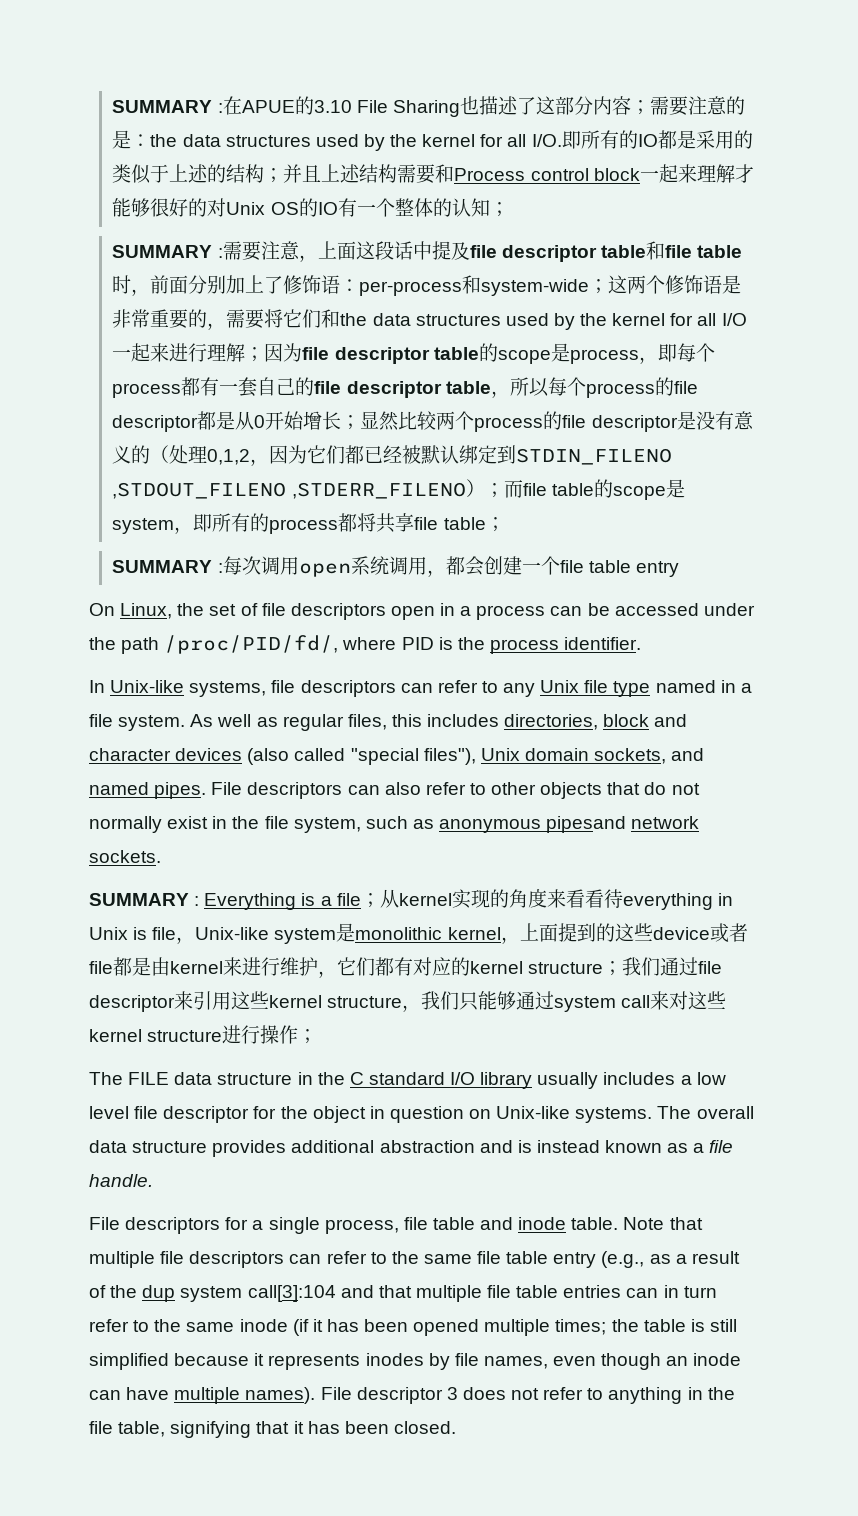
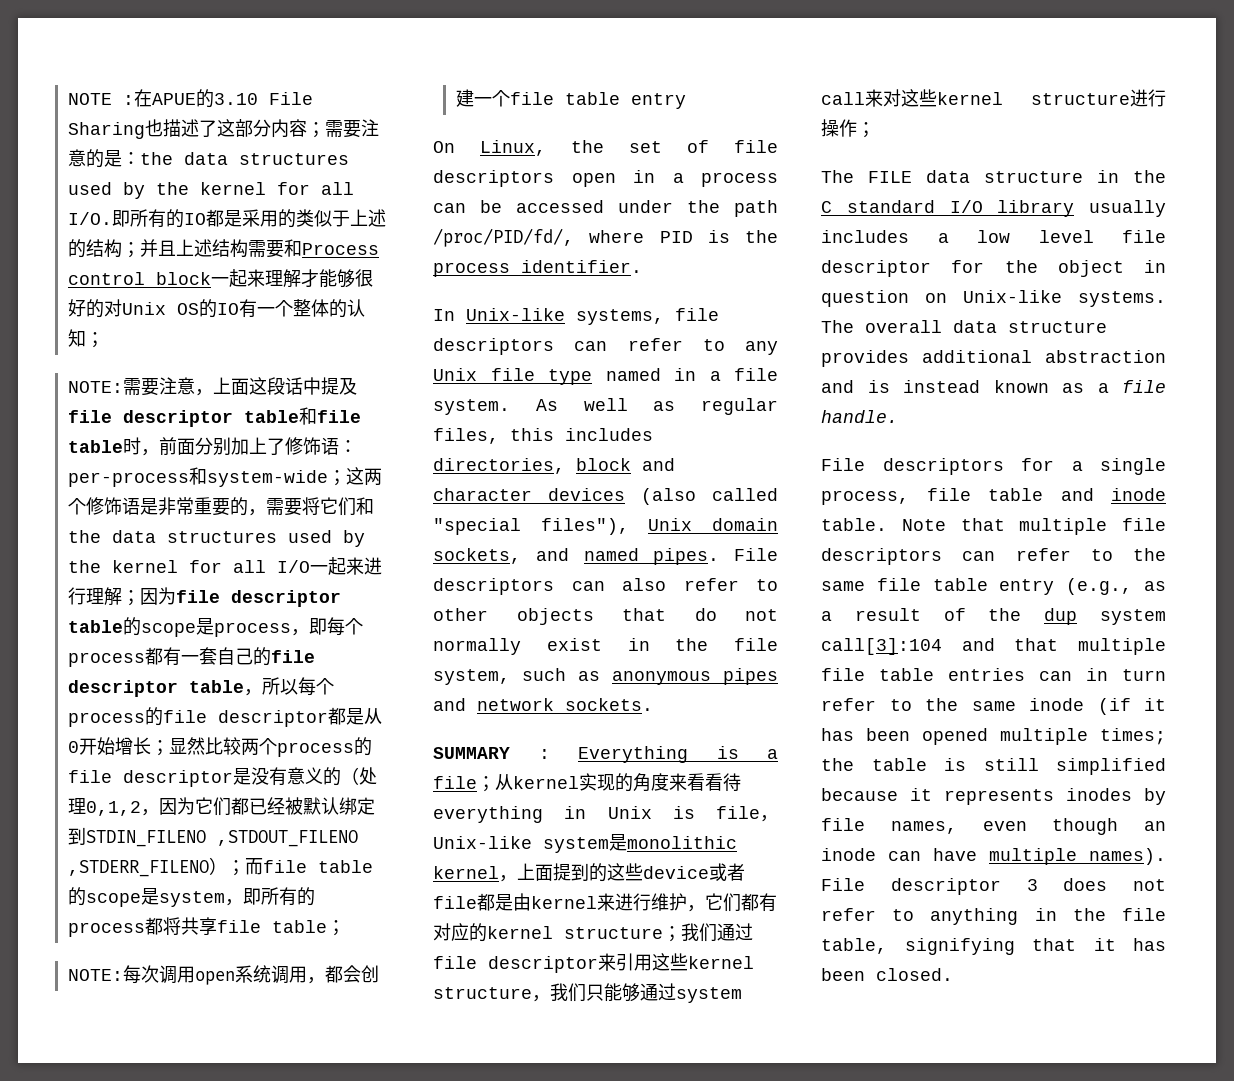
- SUMMARY :在APUE的3.10 File Sharing也描述了这部分内容；需要注意的是：the data structures used by the kernel for all I/O.即所有的IO都是采用的类似于上述的结构；并且上述结构需要和Process control block一起来理解才能够很好的对Unix OS的IO有一个整体的认知；
- SUMMARY :
+ NOTE :在APUE的3.10 File Sharing也描述了这部分内容；需要注意的是：the data structures used by the kernel for all I/O.即所有的IO都是采用的类似于上述的结构；并且上述结构需要和Process control block一起来理解才能够很好的对Unix OS的IO有一个整体的认知；
+ NOTE:
- SUMMARY :每次调用open系统调用，都会创建一个file table entry
+ NOTE:每次调用open系统调用，都会创建一个file table entry
- File descriptors can also refer to other objects that do not normally exist in the file system, such as anonymous pipesand network sockets.
+ File descriptors can also refer to other objects that do not normally exist in the file system, such as anonymous pipes and network sockets.

